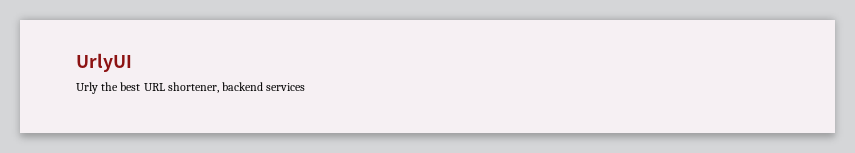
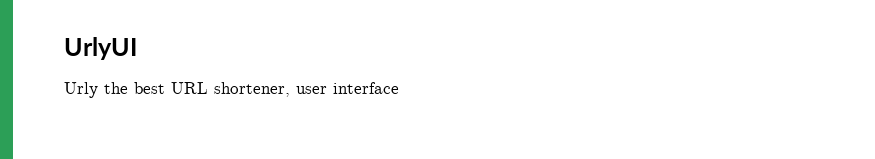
- Urly the best URL shortener, backend services
+ Urly the best URL shortener, user interface

